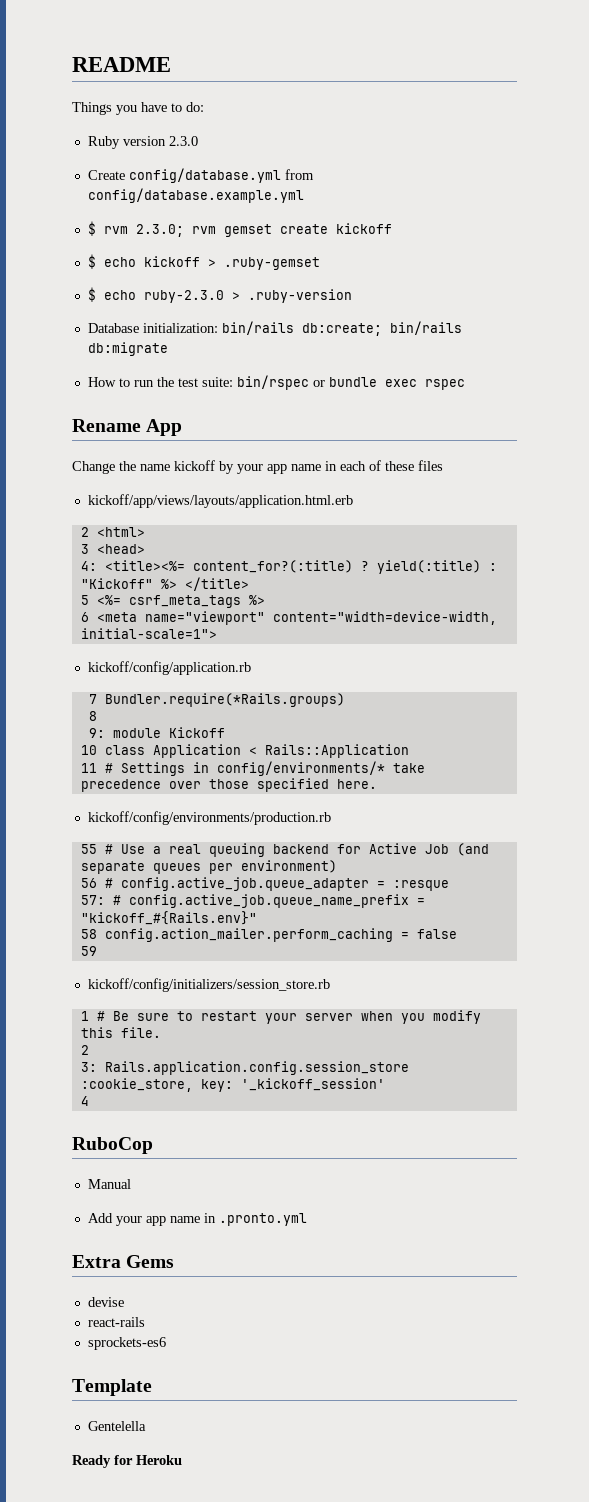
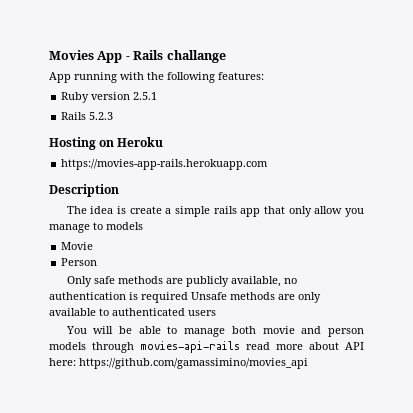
- README
- Things you have to do:
- Ruby version 2.3.0
- Create config/database.yml from config/database.example.yml
- $ rvm 2.3.0; rvm gemset create kickoff
- $ echo kickoff > .ruby-gemset
- $ echo ruby-2.3.0 > .ruby-version
- Database initialization: bin/rails db:create; bin/rails db:migrate
- How to run the test suite: bin/rspec or bundle exec rspec
- Rename App
- Change the name kickoff by your app name in each of these files
- kickoff/app/views/layouts/application.html.erb
- 2 <html>
- 3 <head>
- 4: <title><%= content_for?(:title) ? yield(:title) : "Kickoff" %> </title>
- 5 <%= csrf_meta_tags %>
- 6 <meta name="viewport" content="width=device-width, initial-scale=1">
- kickoff/config/application.rb
- 7 Bundler.require(*Rails.groups)
- 8
- 9: module Kickoff
- 10 class Application < Rails::Application
- 11 # Settings in config/environments/* take precedence over those specified here.
- kickoff/config/environments/production.rb
- 55 # Use a real queuing backend for Active Job (and separate queues per environment)
- 56 # config.active_job.queue_adapter = :resque
- 57: # config.active_job.queue_name_prefix = "kickoff_#{Rails.env}"
- 58 config.action_mailer.perform_caching = false
- 59
- kickoff/config/initializers/session_store.rb
- 1 # Be sure to restart your server when you modify this file.
- 2
- 3: Rails.application.config.session_store :cookie_store, key: '_kickoff_session'
- 4
- RuboCop
- Manual
- Add your app name in .pronto.yml
- Extra Gems
- devise
- react-rails
- sprockets-es6
- Template
- Gentelella
- Ready for Heroku
+ Movies App - Rails challange
+ App running with the following features:
+ Ruby version 2.5.1
+ Rails 5.2.3
+ Hosting on Heroku
+ https://movies-app-rails.herokuapp.com
+ Description
+ The idea is create a simple rails app that only allow you manage to models
+ Movie
+ Person
+ Only safe methods are publicly available, no authentication is required Unsafe methods are only available to authenticated users
+ You will be able to manage both movie and person models through movies-api-rails read more about API here: https://github.com/gamassimino/movies_api

